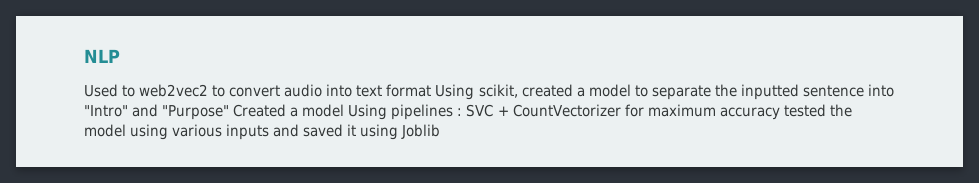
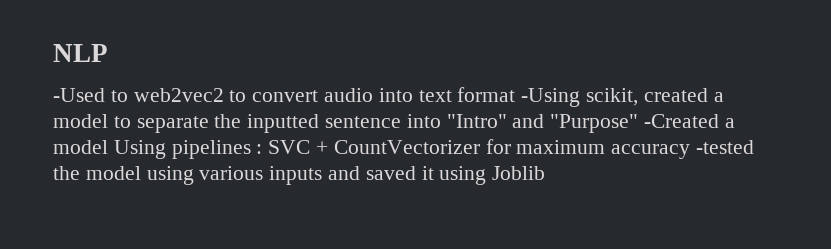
- Used to web2vec2 to convert audio into text format Using scikit, created a model to separate the inputted sentence into "Intro" and "Purpose" Created a model Using pipelines : SVC + CountVectorizer for maximum accuracy tested the model using various inputs and saved it using Joblib
+ -Used to web2vec2 to convert audio into text format -Using scikit, created a model to separate the inputted sentence into "Intro" and "Purpose" -Created a model Using pipelines : SVC + CountVectorizer for maximum accuracy -tested the model using various inputs and saved it using Joblib

